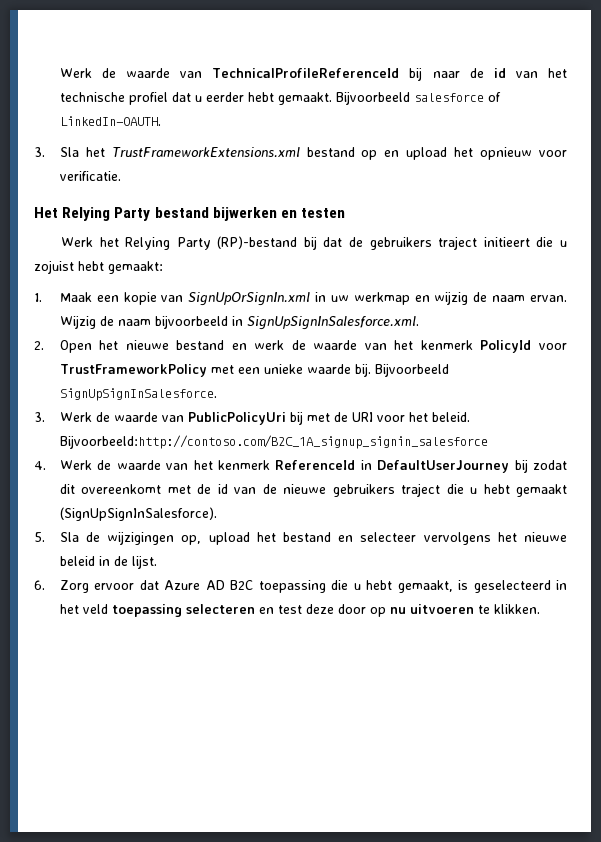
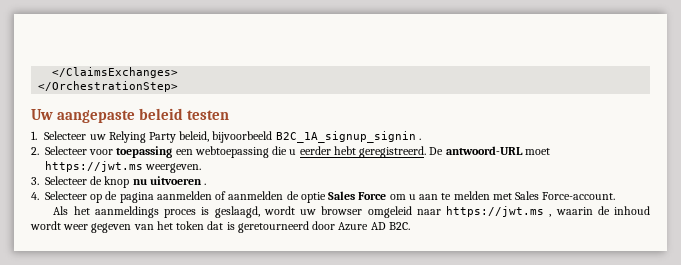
- Werk de waarde van TechnicalProfileReferenceId bij naar de id van het technische profiel dat u eerder hebt gemaakt. Bijvoorbeeld salesforce of LinkedIn-OAUTH.
- 3. Sla het TrustFrameworkExtensions.xml bestand op en upload het opnieuw voor verificatie.
- Het Relying Party bestand bijwerken en testen
- Werk het Relying Party (RP)-bestand bij dat de gebruikers traject initieert die u zojuist hebt gemaakt:
- 1. Maak een kopie van SignUpOrSignIn.xml in uw werkmap en wijzig de naam ervan. Wijzig de naam bijvoorbeeld in SignUpSignInSalesforce.xml.
- 2. Open het nieuwe bestand en werk de waarde van het kenmerk PolicyId voor TrustFrameworkPolicy met een unieke waarde bij. Bijvoorbeeld SignUpSignInSalesforce.
- 3. Werk de waarde van PublicPolicyUri bij met de URI voor het beleid. Bijvoorbeeld:http://contoso.com/B2C_1A_signup_signin_salesforce
- 4. Werk de waarde van het kenmerk ReferenceId in DefaultUserJourney bij zodat dit overeenkomt met de id van de nieuwe gebruikers traject die u hebt gemaakt (SignUpSignInSalesforce).
- 5. Sla de wijzigingen op, upload het bestand en selecteer vervolgens het nieuwe beleid in de lijst.
- 6. Zorg ervoor dat Azure AD B2C toepassing die u hebt gemaakt, is geselecteerd in het veld toepassing selecteren en test deze door op nu uitvoeren te klikken.
+ </ClaimsExchanges>
+ </OrchestrationStep>
+ Uw aangepaste beleid testen
+ 1. Selecteer uw Relying Party beleid, bijvoorbeeld B2C_1A_signup_signin .
+ 2. Selecteer voor toepassing een webtoepassing die u eerder hebt geregistreerd. De antwoord-URL moet https://jwt.ms weergeven.
+ 3. Selecteer de knop nu uitvoeren .
+ 4. Selecteer op de pagina aanmelden of aanmelden de optie Sales Force om u aan te melden met Sales Force-account.
+ Als het aanmeldings proces is geslaagd, wordt uw browser omgeleid naar https://jwt.ms , waarin de inhoud wordt weer gegeven van het token dat is geretourneerd door Azure AD B2C.

